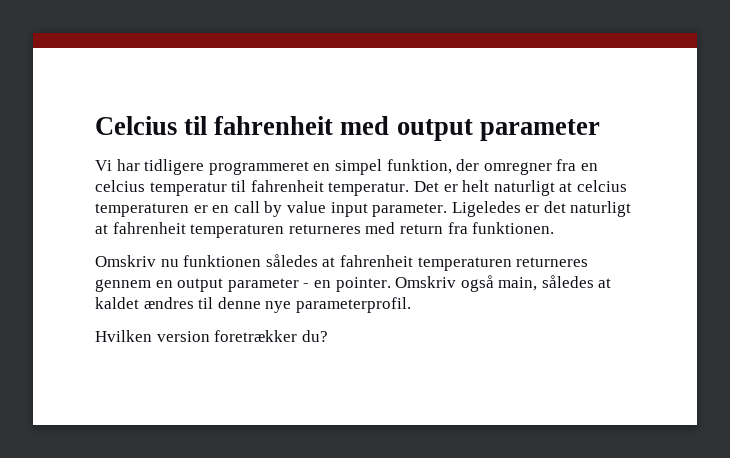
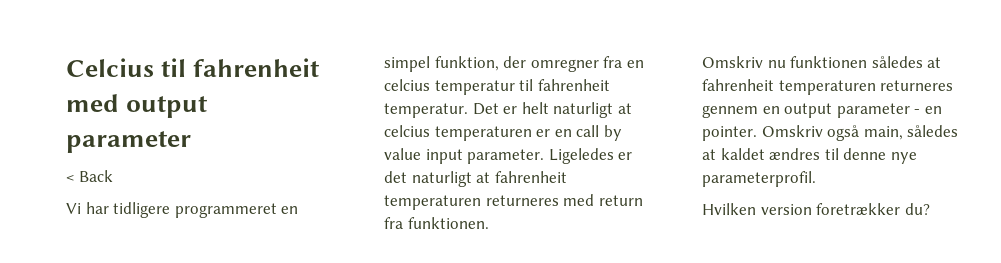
+ < Back

